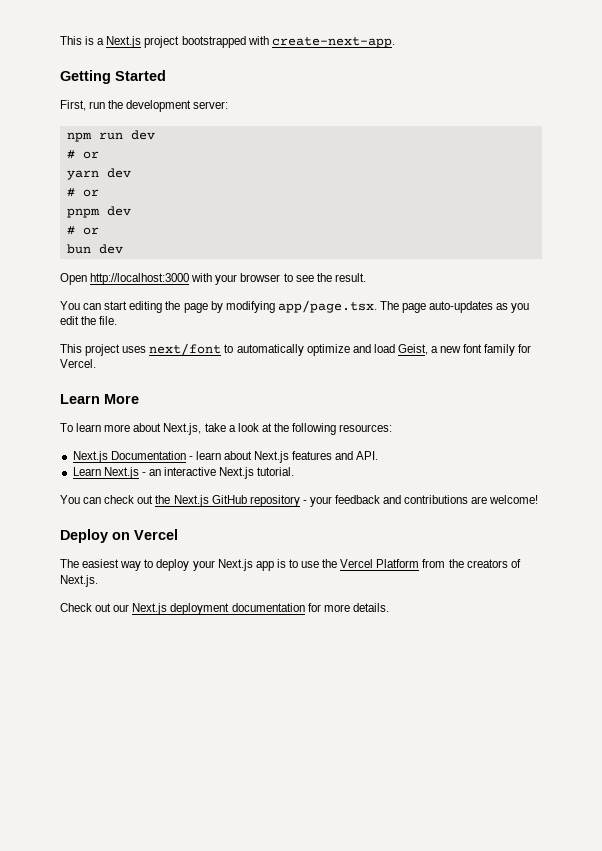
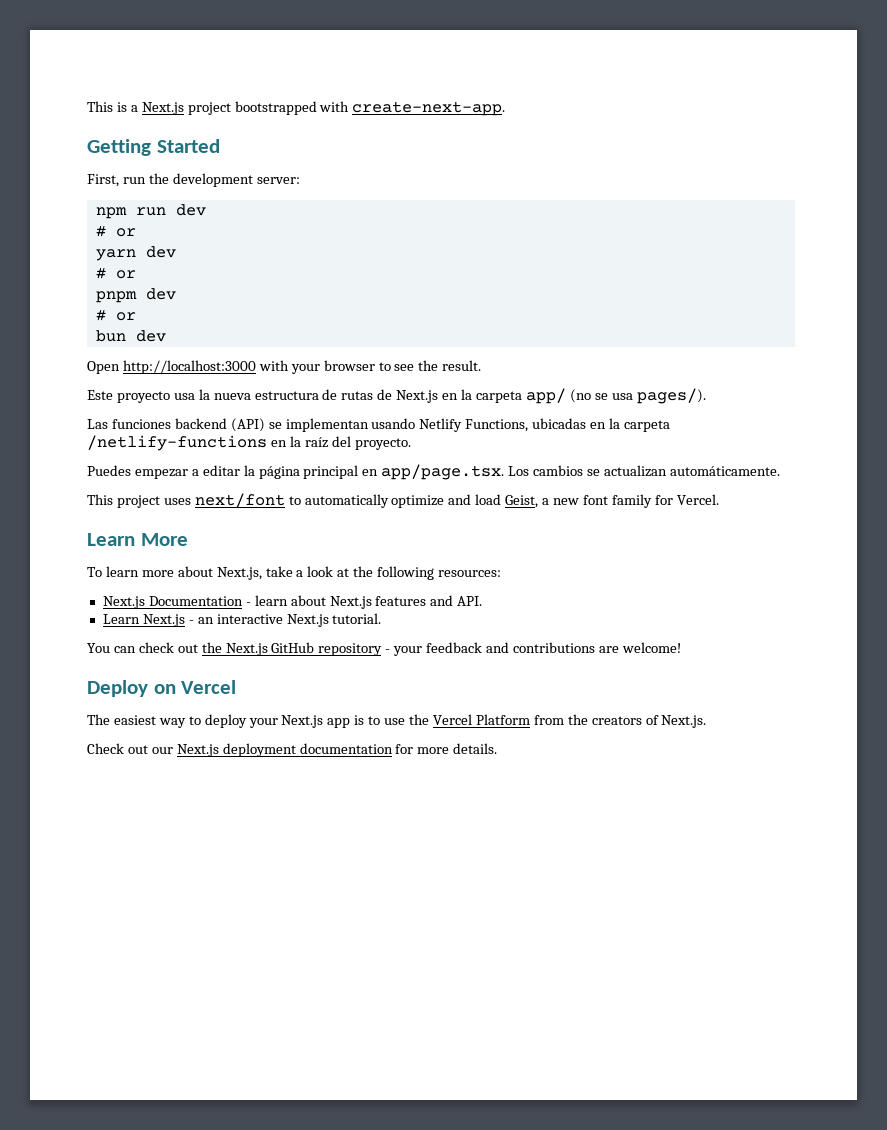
- You can start editing the page by modifying app/page.tsx. The page auto-updates as you edit the file.
+ Este proyecto usa la nueva estructura de rutas de Next.js en la carpeta app/ (no se usa pages/).
+ Las funciones backend (API) se implementan usando Netlify Functions, ubicadas en la carpeta /netlify-functions en la raíz del proyecto.
+ Puedes empezar a editar la página principal en app/page.tsx. Los cambios se actualizan automáticamente.

